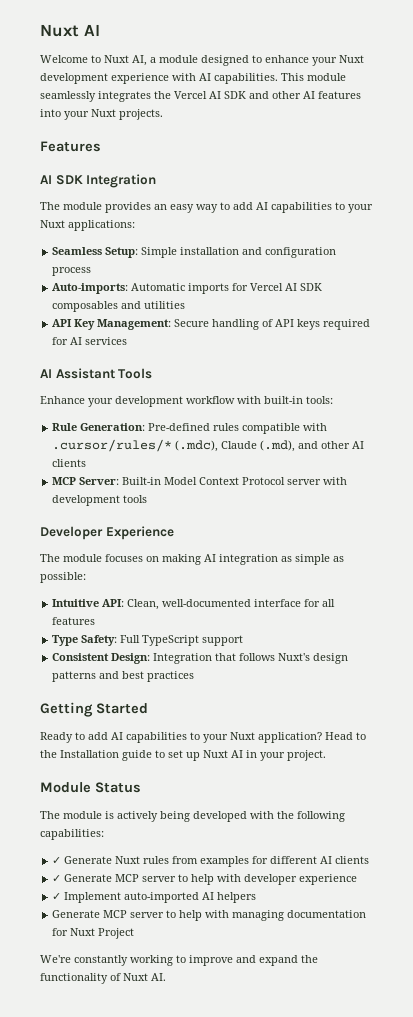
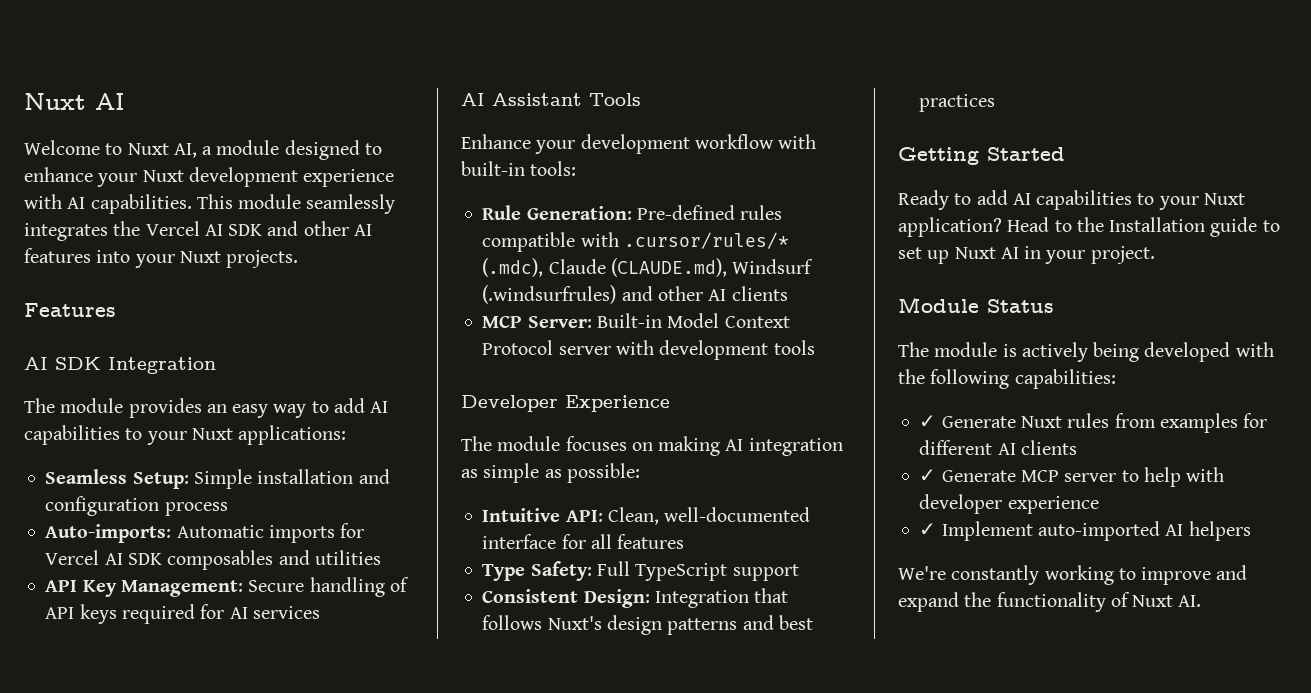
- Rule Generation: Pre-defined rules compatible with .cursor/rules/* (.mdc), Claude (.md), and other AI clients
+ Rule Generation: Pre-defined rules compatible with .cursor/rules/* (.mdc), Claude (CLAUDE.md), Windsurf (.windsurfrules) and other AI clients
- Generate MCP server to help with managing documentation for Nuxt Project

